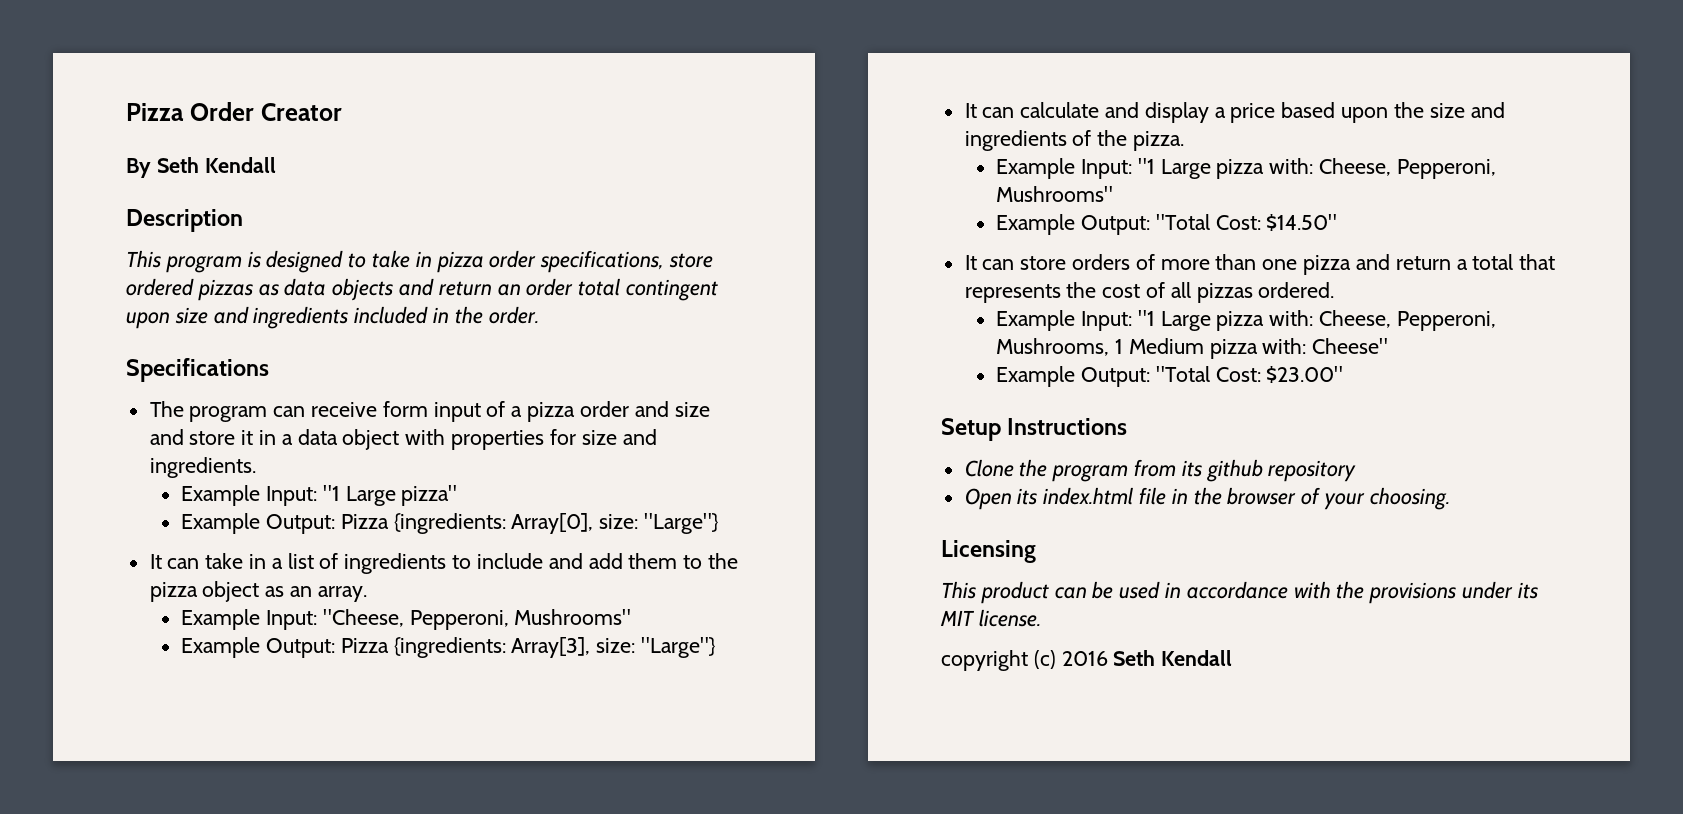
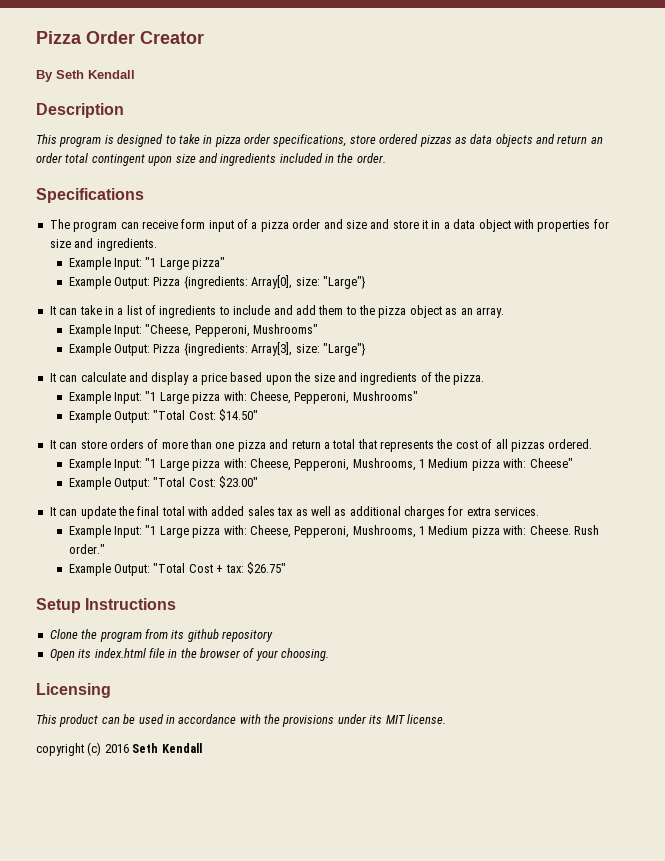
+ It can update the final total with added sales tax as well as additional charges for extra services.
+ Example Input: "1 Large pizza with: Cheese, Pepperoni, Mushrooms, 1 Medium pizza with: Cheese. Rush order."
+ Example Output: "Total Cost + tax: $26.75"

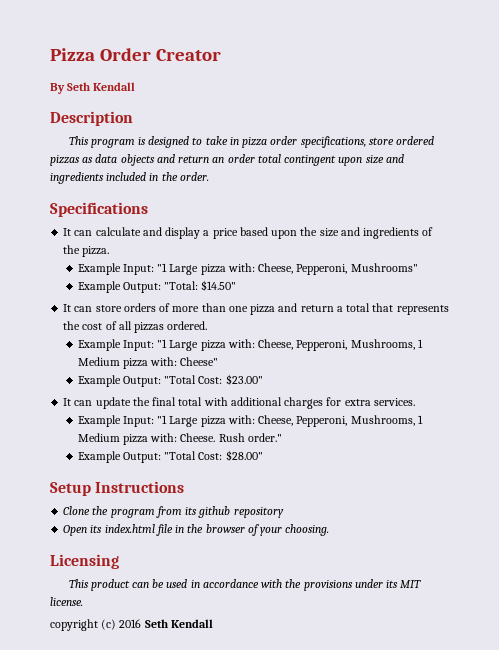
- The program can receive form input of a pizza order and size and store it in a data object with properties for size and ingredients.
- Example Input: "1 Large pizza"
- Example Output: Pizza {ingredients: Array[0], size: "Large"}
- It can take in a list of ingredients to include and add them to the pizza object as an array.
- Example Input: "Cheese, Pepperoni, Mushrooms"
- Example Output: Pizza {ingredients: Array[3], size: "Large"}
- Example Output: "Total Cost: $14.50"
+ Example Output: "Total: $14.50"
- It can update the final total with added sales tax as well as additional charges for extra services.
+ It can update the final total with additional charges for extra services.
- Example Output: "Total Cost + tax: $26.75"
+ Example Output: "Total Cost: $28.00"

